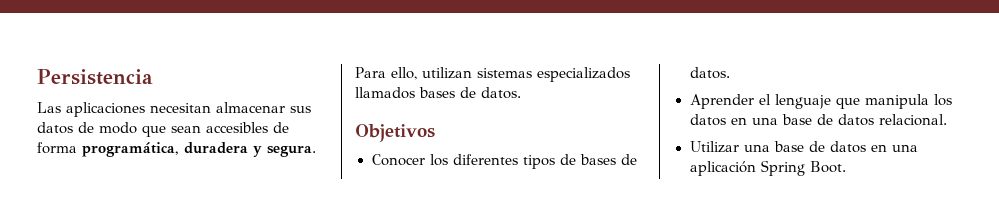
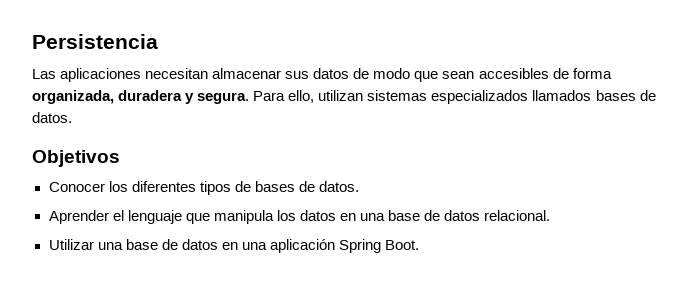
- Las aplicaciones necesitan almacenar sus datos de modo que sean accesibles de forma programática, duradera y segura.
+ Las aplicaciones necesitan almacenar sus datos de modo que sean accesibles de forma organizada, duradera y segura.

